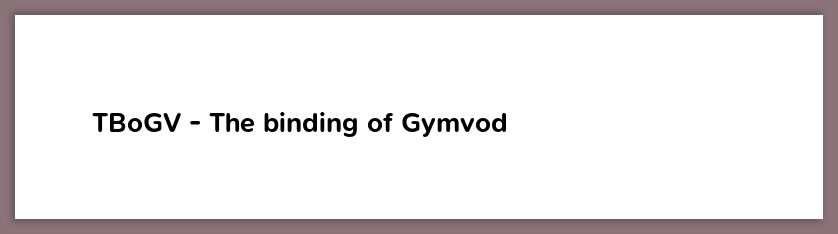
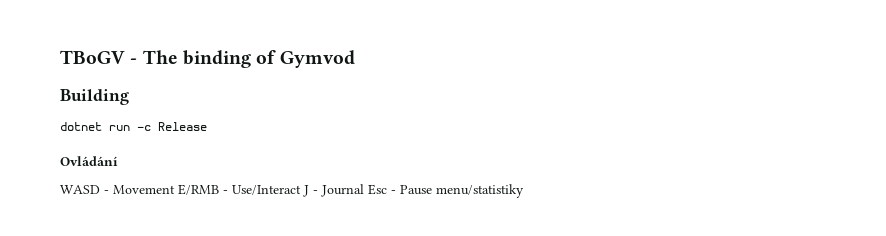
+ Building
+ dotnet run -c Release
+ Ovládání
+ WASD - Movement E/RMB - Use/Interact J - Journal Esc - Pause menu/statistiky

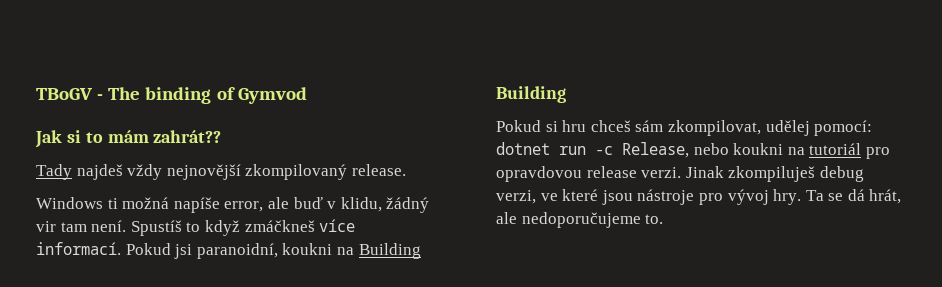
+ Jak si to mám zahrát??
+ Tady najdeš vždy nejnovější zkompilovaný release.
+ Windows ti možná napíše error, ale buď v klidu, žádný vir tam není. Spustíš to když zmáčkneš více informací. Pokud jsi paranoidní, koukni na Building
  Building
- dotnet run -c Release
- Ovládání
- WASD - Movement E/RMB - Use/Interact J - Journal Esc - Pause menu/statistiky
+ Pokud si hru chceš sám zkompilovat, udělej pomocí: dotnet run -c Release, nebo koukni na tutoriál pro opravdovou release verzi. Jinak zkompiluješ debug verzi, ve které jsou nástroje pro vývoj hry. Ta se dá hrát, ale nedoporučujeme to.

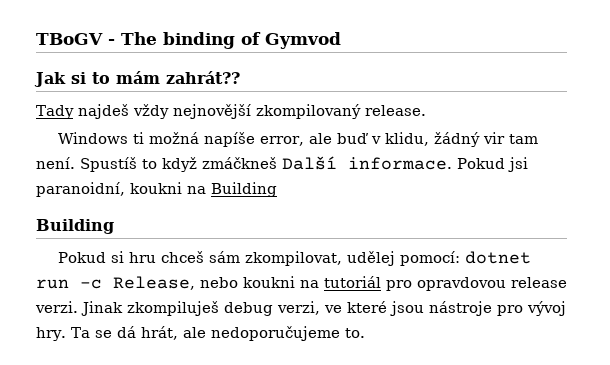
- Spustíš to když zmáčkneš více informací.
+ Spustíš to když zmáčkneš Další informace.

